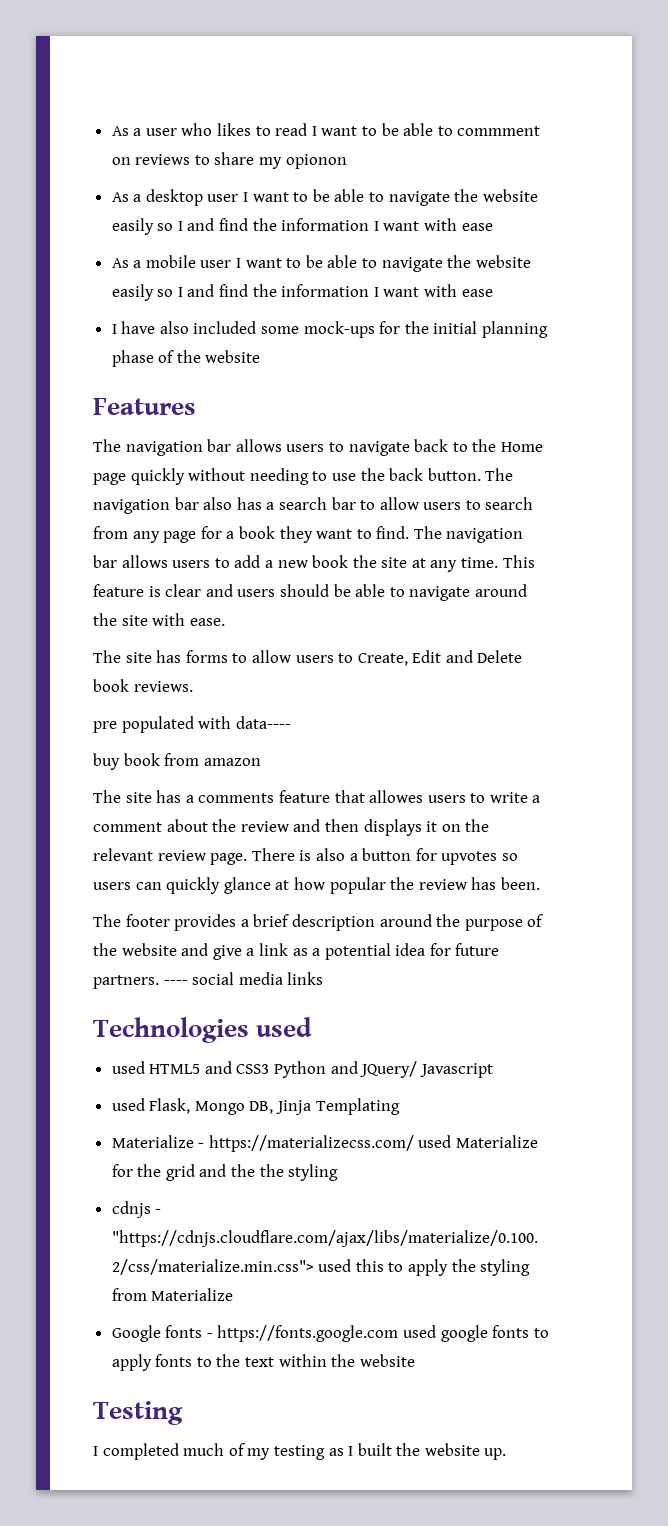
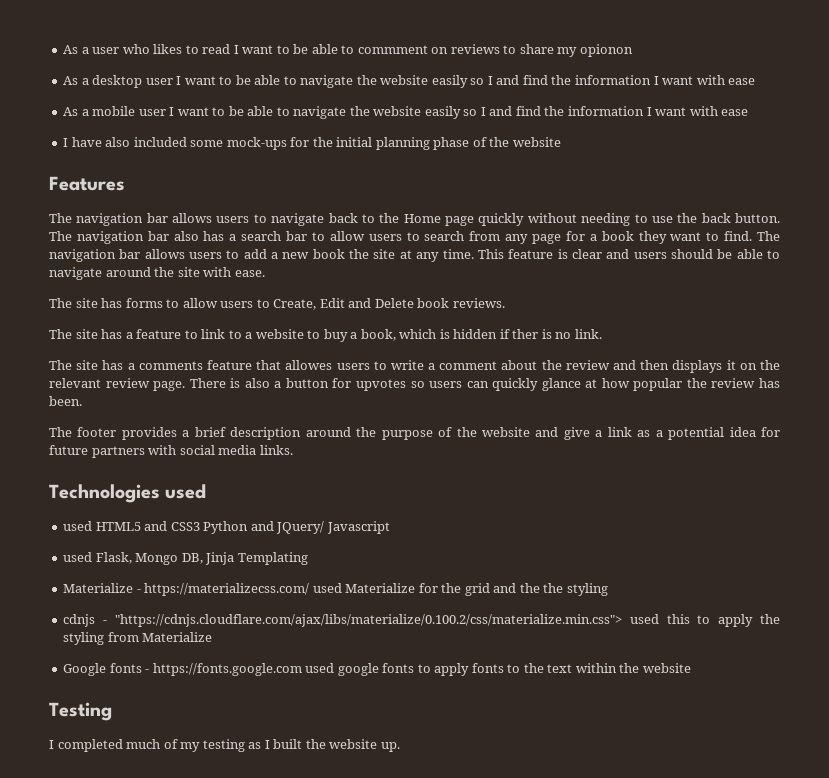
- pre populated with data----
- buy book from amazon
+ The site has a feature to link to a website to buy a book, which is hidden if ther is no link.
- The footer provides a brief description around the purpose of the website and give a link as a potential idea for future partners. ---- social media links
+ The footer provides a brief description around the purpose of the website and give a link as a potential idea for future partners with social media links.

